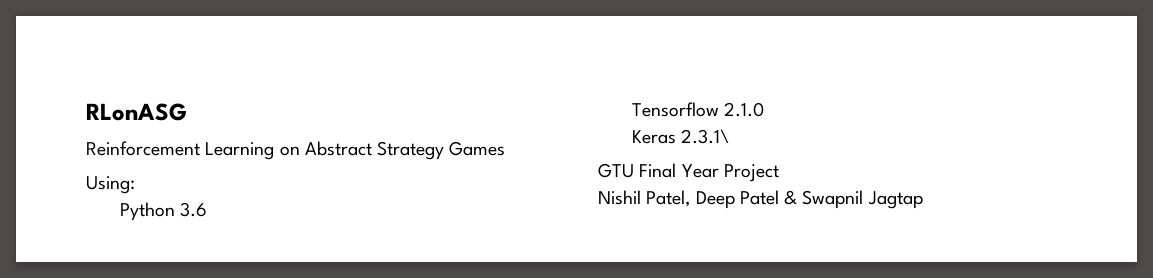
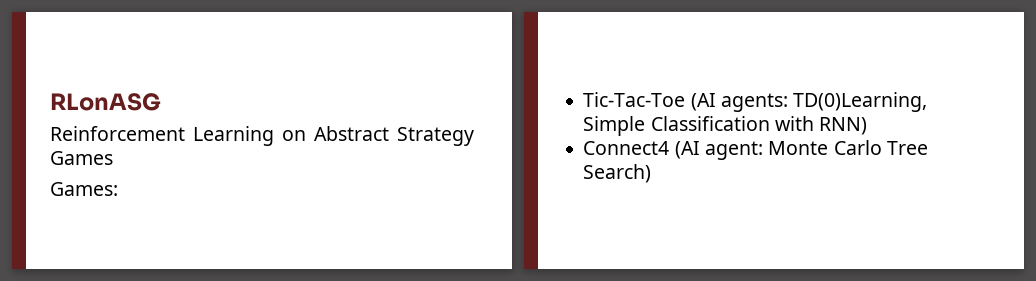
- Using:
- Python 3.6
- Tensorflow 2.1.0
- Keras 2.3.1\
- GTU Final Year Project
- Nishil Patel, Deep Patel & Swapnil Jagtap
+ Games:
+ Tic-Tac-Toe (AI agents: TD(0)Learning, Simple Classification with RNN)
+ Connect4 (AI agent: Monte Carlo Tree Search)

